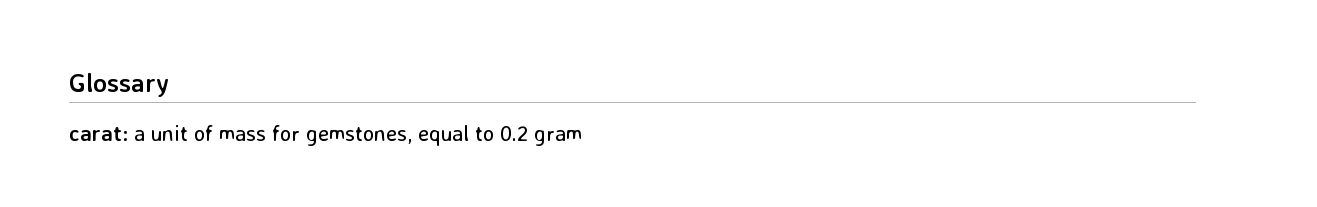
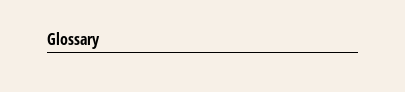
- carat: a unit of mass for gemstones, equal to 0.2 gram

